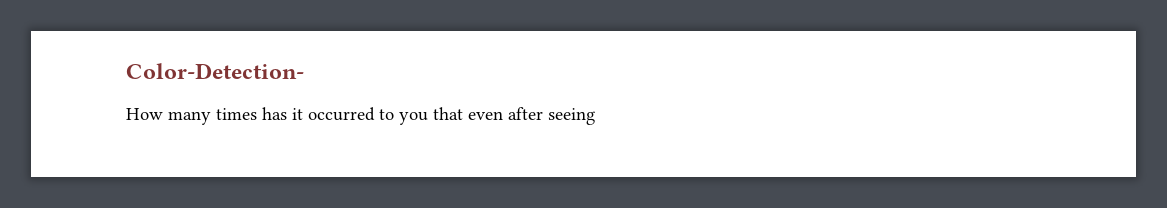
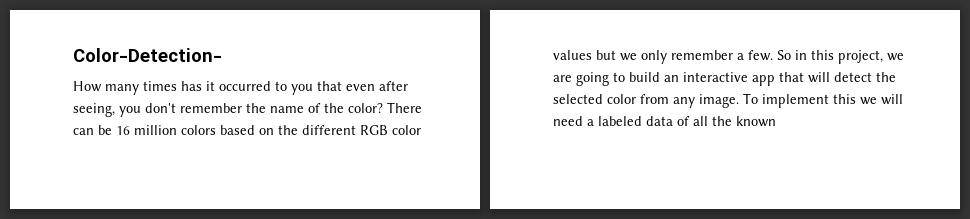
- How many times has it occurred to you that even after seeing
+ How many times has it occurred to you that even after seeing, you don't remember the name of the color? There can be 16 million colors based on the different RGB color values but we only remember a few. So in this project, we are going to build an interactive app that will detect the selected color from any image. To implement this we will need a labeled data of all the known

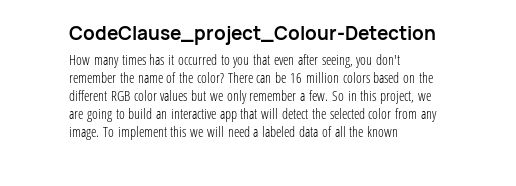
- Color-Detection-
+ CodeClause_project_Colour-Detection

